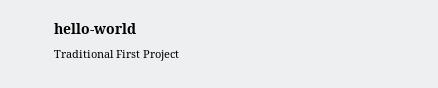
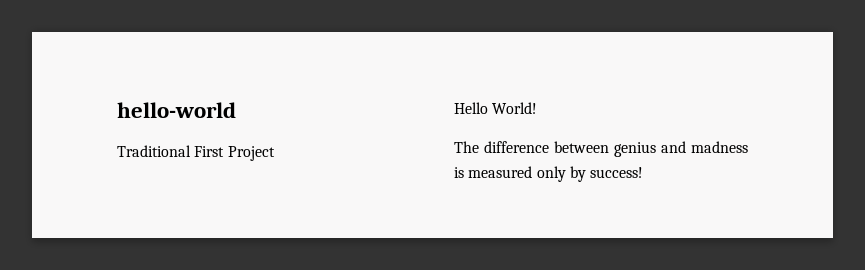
+ Hello World!
+ The difference between genius and madness is measured only by success!

